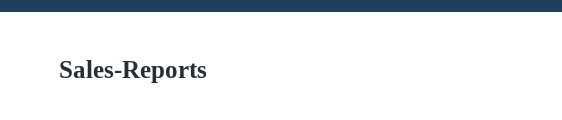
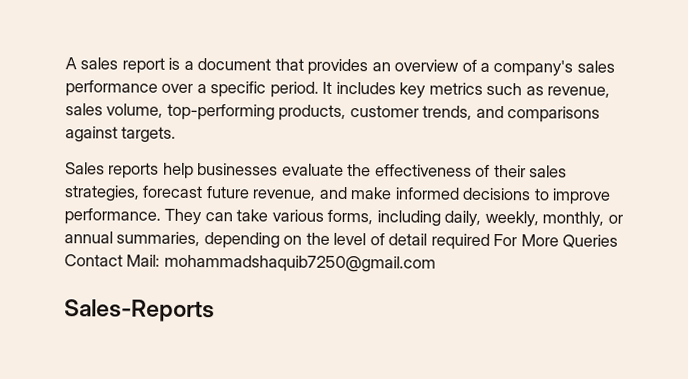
+ A sales report is a document that provides an overview of a company's sales performance over a specific period. It includes key metrics such as revenue, sales volume, top-performing products, customer trends, and comparisons against targets.
+ Sales reports help businesses evaluate the effectiveness of their sales strategies, forecast future revenue, and make informed decisions to improve performance. They can take various forms, including daily, weekly, monthly, or annual summaries, depending on the level of detail required For More Queries Contact Mail: mohammadshaquib7250@gmail.com

